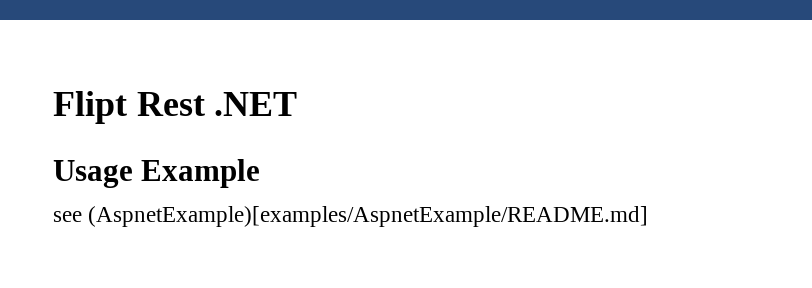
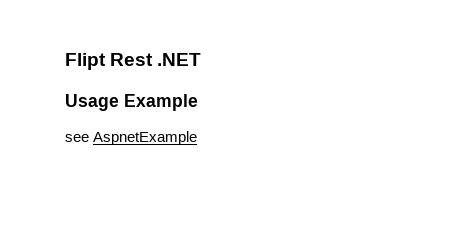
- see (AspnetExample)[examples/AspnetExample/README.md]
+ see AspnetExample

